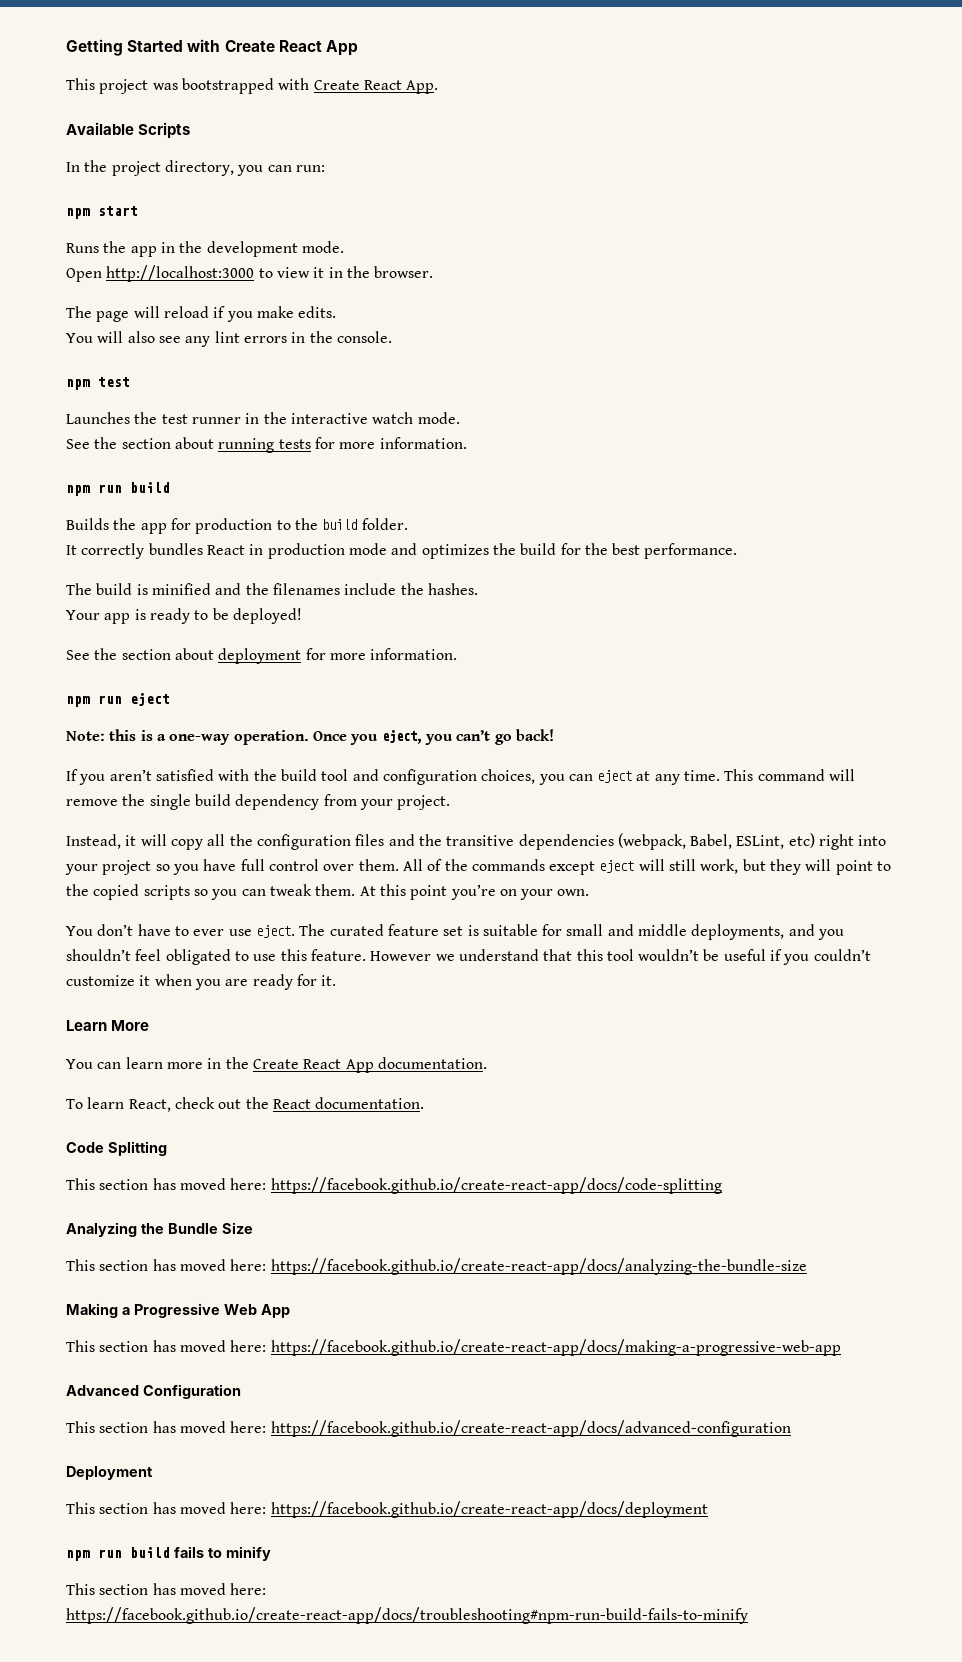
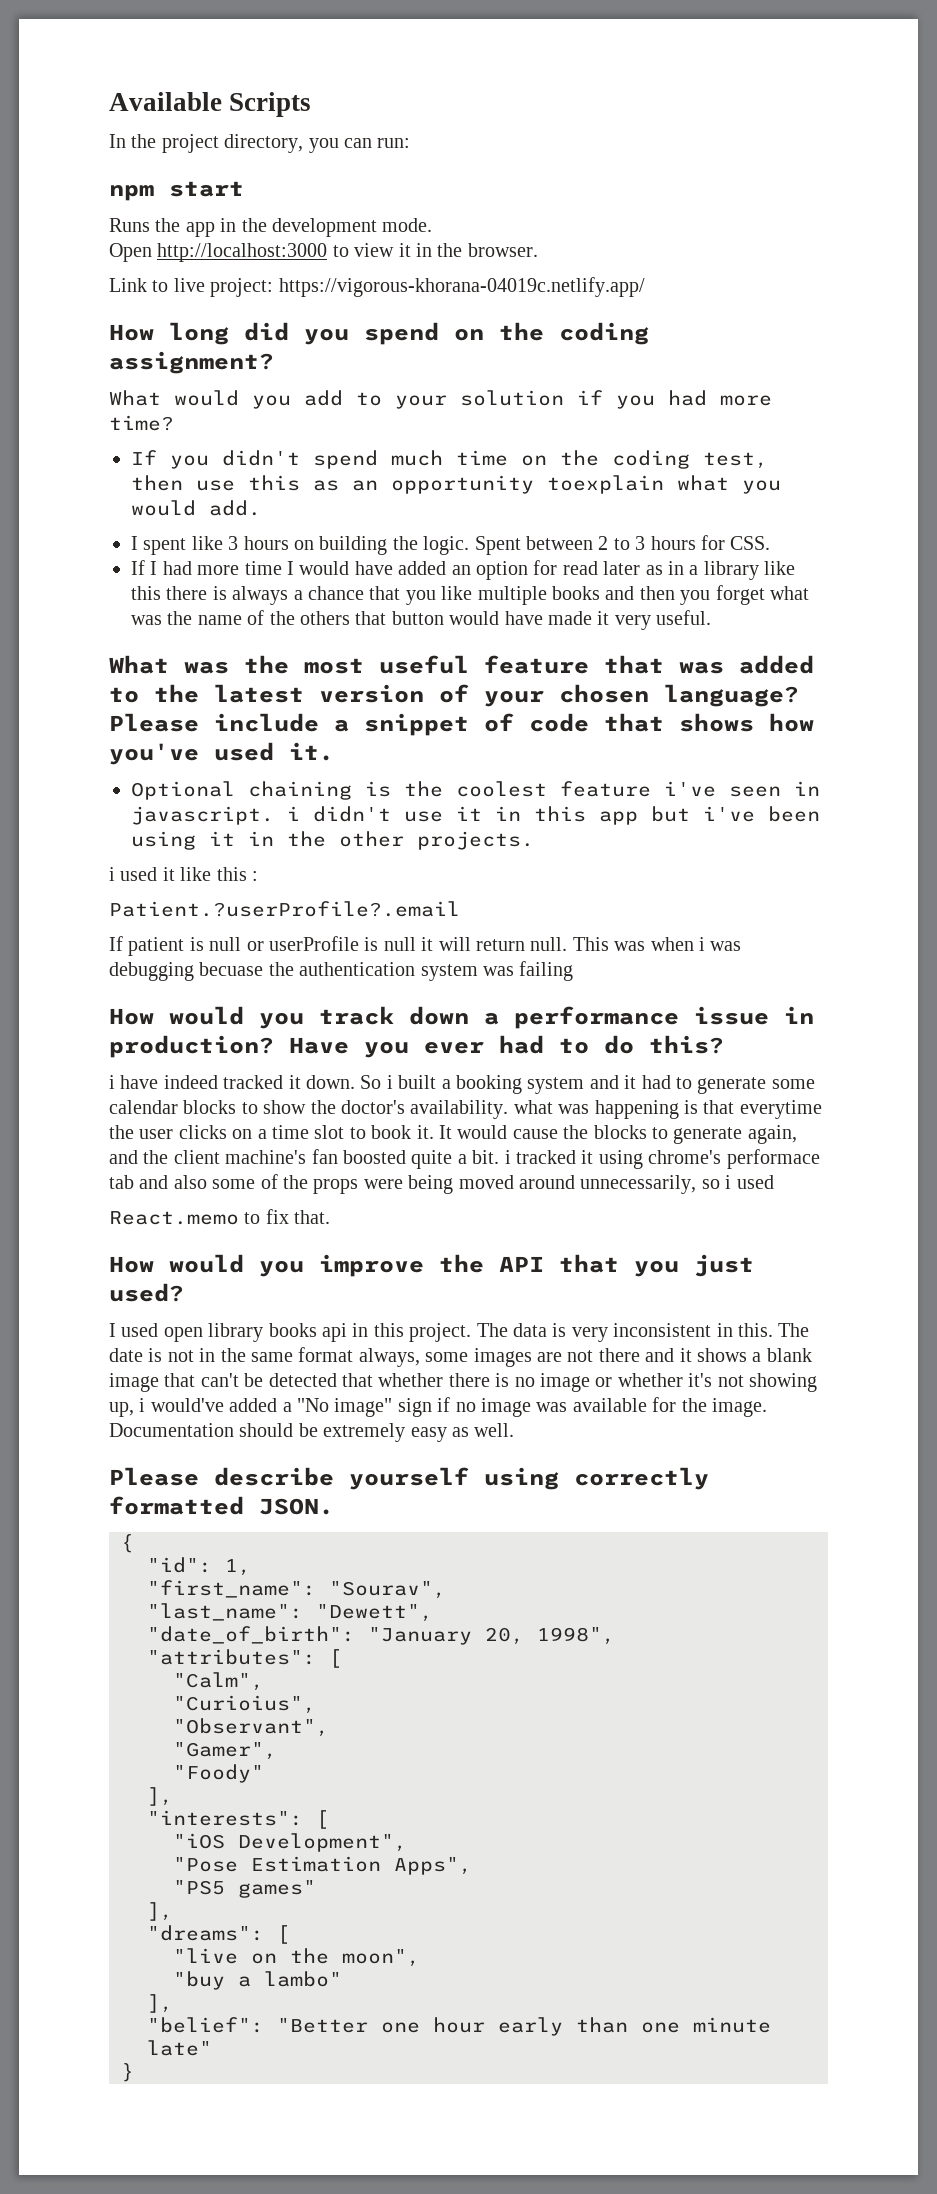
- Getting Started with Create React App
- This project was bootstrapped with Create React App.
- The page will reload if you make edits.
- You will also see any lint errors in the console.
- npm test
- Launches the test runner in the interactive watch mode.
- See the section about running tests for more information.
- npm run build
- Builds the app for production to the build folder.
- It correctly bundles React in production mode and optimizes the build for the best performance.
- The build is minified and the filenames include the hashes.
- Your app is ready to be deployed!
- See the section about deployment for more information.
- npm run eject
- Note: this is a one-way operation. Once you eject, you can’t go back!
- If you aren’t satisfied with the build tool and configuration choices, you can eject at any time. This command will remove the single build dependency from your project.
- Instead, it will copy all the configuration files and the transitive dependencies (webpack, Babel, ESLint, etc) right into your project so you have full control over them. All of the commands except eject will still work, but they will point to the copied scripts so you can tweak them. At this point you’re on your own.
- You don’t have to ever use eject. The curated feature set is suitable for small and middle deployments, and you shouldn’t feel obligated to use this feature. However we understand that this tool wouldn’t be useful if you couldn’t customize it when you are ready for it.
- Learn More
- You can learn more in the Create React App documentation.
- To learn React, check out the React documentation.
- Code Splitting
- This section has moved here: https://facebook.github.io/create-react-app/docs/code-splitting
- Analyzing the Bundle Size
- This section has moved here: https://facebook.github.io/create-react-app/docs/analyzing-the-bundle-size
- Making a Progressive Web App
- This section has moved here: https://facebook.github.io/create-react-app/docs/making-a-progressive-web-app
- Advanced Configuration
- This section has moved here: https://facebook.github.io/create-react-app/docs/advanced-configuration
- Deployment
- This section has moved here: https://facebook.github.io/create-react-app/docs/deployment
- npm run build fails to minify
- This section has moved here: https://facebook.github.io/create-react-app/docs/troubleshooting#npm-run-build-fails-to-minify
+ Link to live project: https://vigorous-khorana-04019c.netlify.app/
+ How long did you spend on the coding assignment?
+ What would you add to your solution if you had more time?
+ If you didn't spend much time on the coding test, then use this as an opportunity toexplain what you would add.
+ I spent like 3 hours on building the logic. Spent between 2 to 3 hours for CSS.
+ If I had more time I would have added an option for read later as in a library like this there is always a chance that you like multiple books and then you forget what was the name of the others that button would have made it very useful.
+ What was the most useful feature that was added to the latest version of your chosen language? Please include a snippet of code that shows how you've used it.
+ Optional chaining is the coolest feature i've seen in javascript. i didn't use it in this app but i've been using it in the other projects.
+ i used it like this :
+ Patient.?userProfile?.email
+ If patient is null or userProfile is null it will return null. This was when i was debugging becuase the authentication system was failing
+ How would you track down a performance issue in production? Have you ever had to do this?
+ i have indeed tracked it down. So i built a booking system and it had to generate some calendar blocks to show the doctor's availability. what was happening is that everytime the user clicks on a time slot to book it. It would cause the blocks to generate again, and the client machine's fan boosted quite a bit. i tracked it using chrome's performace tab and also some of the props were being moved around unnecessarily, so i used
+ React.memo to fix that.
+ How would you improve the API that you just used?
+ I used open library books api in this project. The data is very inconsistent in this. The date is not in the same format always, some images are not there and it shows a blank image that can't be detected that whether there is no image or whether it's not showing up, i would've added a "No image" sign if no image was available for the image. Documentation should be extremely easy as well.
+ Please describe yourself using correctly formatted JSON.
+ {
+ "id": 1,
+ "first_name": "Sourav",
+ "last_name": "Dewett",
+ "date_of_birth": "January 20, 1998",
+ "attributes": [
+ "Calm",
+ "Curioius",
+ "Observant",
+ "Gamer",
+ "Foody"
+ ],
+ "interests": [
+ "iOS Development",
+ "Pose Estimation Apps",
+ "PS5 games"
+ ],
+ "dreams": [
+ "live on the moon",
+ "buy a lambo"
+ ],
+ "belief": "Better one hour early than one minute late"
+ }

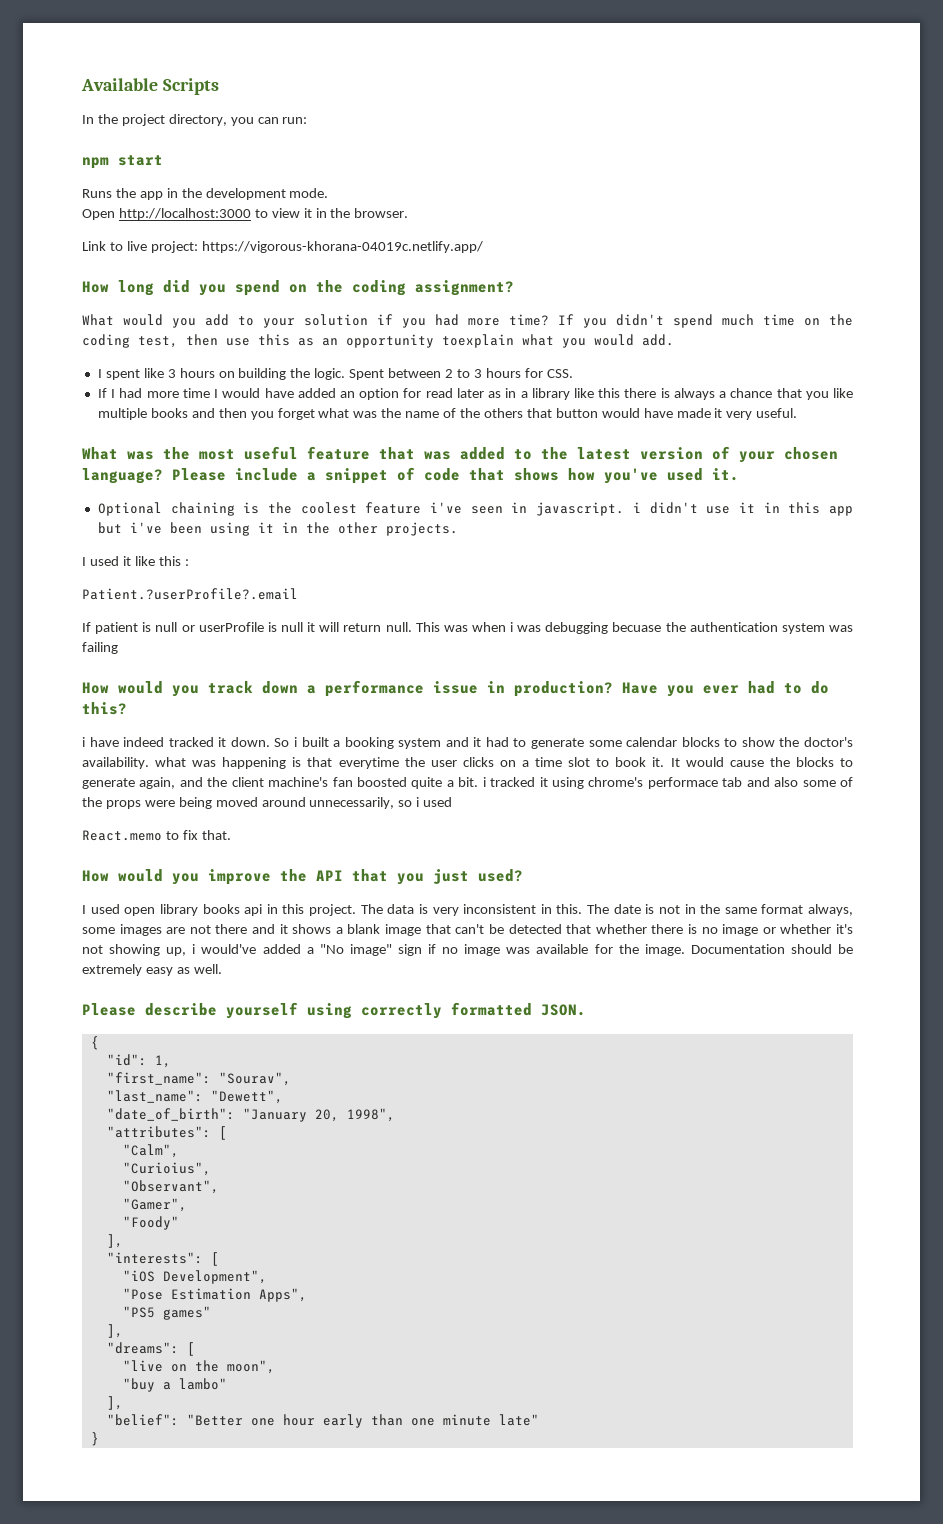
- What would you add to your solution if you had more time?
- If you didn't spend much time on the coding test, then use this as an opportunity toexplain what you would add.
+ What would you add to your solution if you had more time? If you didn't spend much time on the coding test, then use this as an opportunity toexplain what you would add.
- i used it like this :
+ I used it like this :

